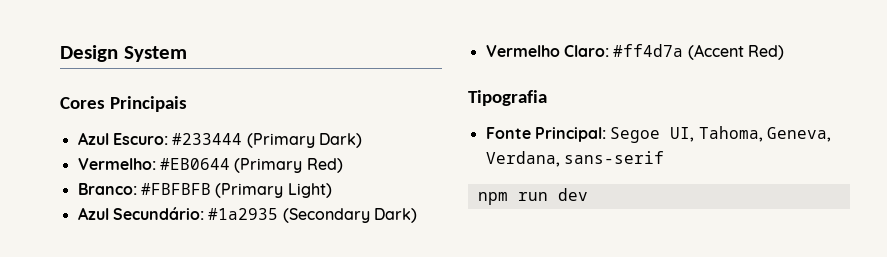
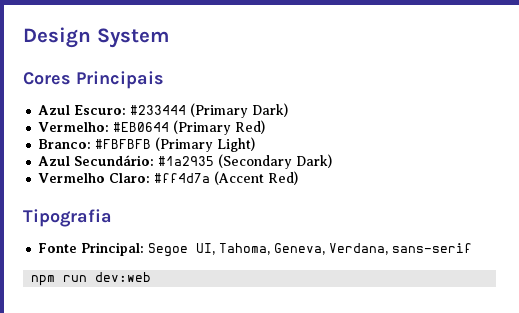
- npm run dev
+ npm run dev:web

